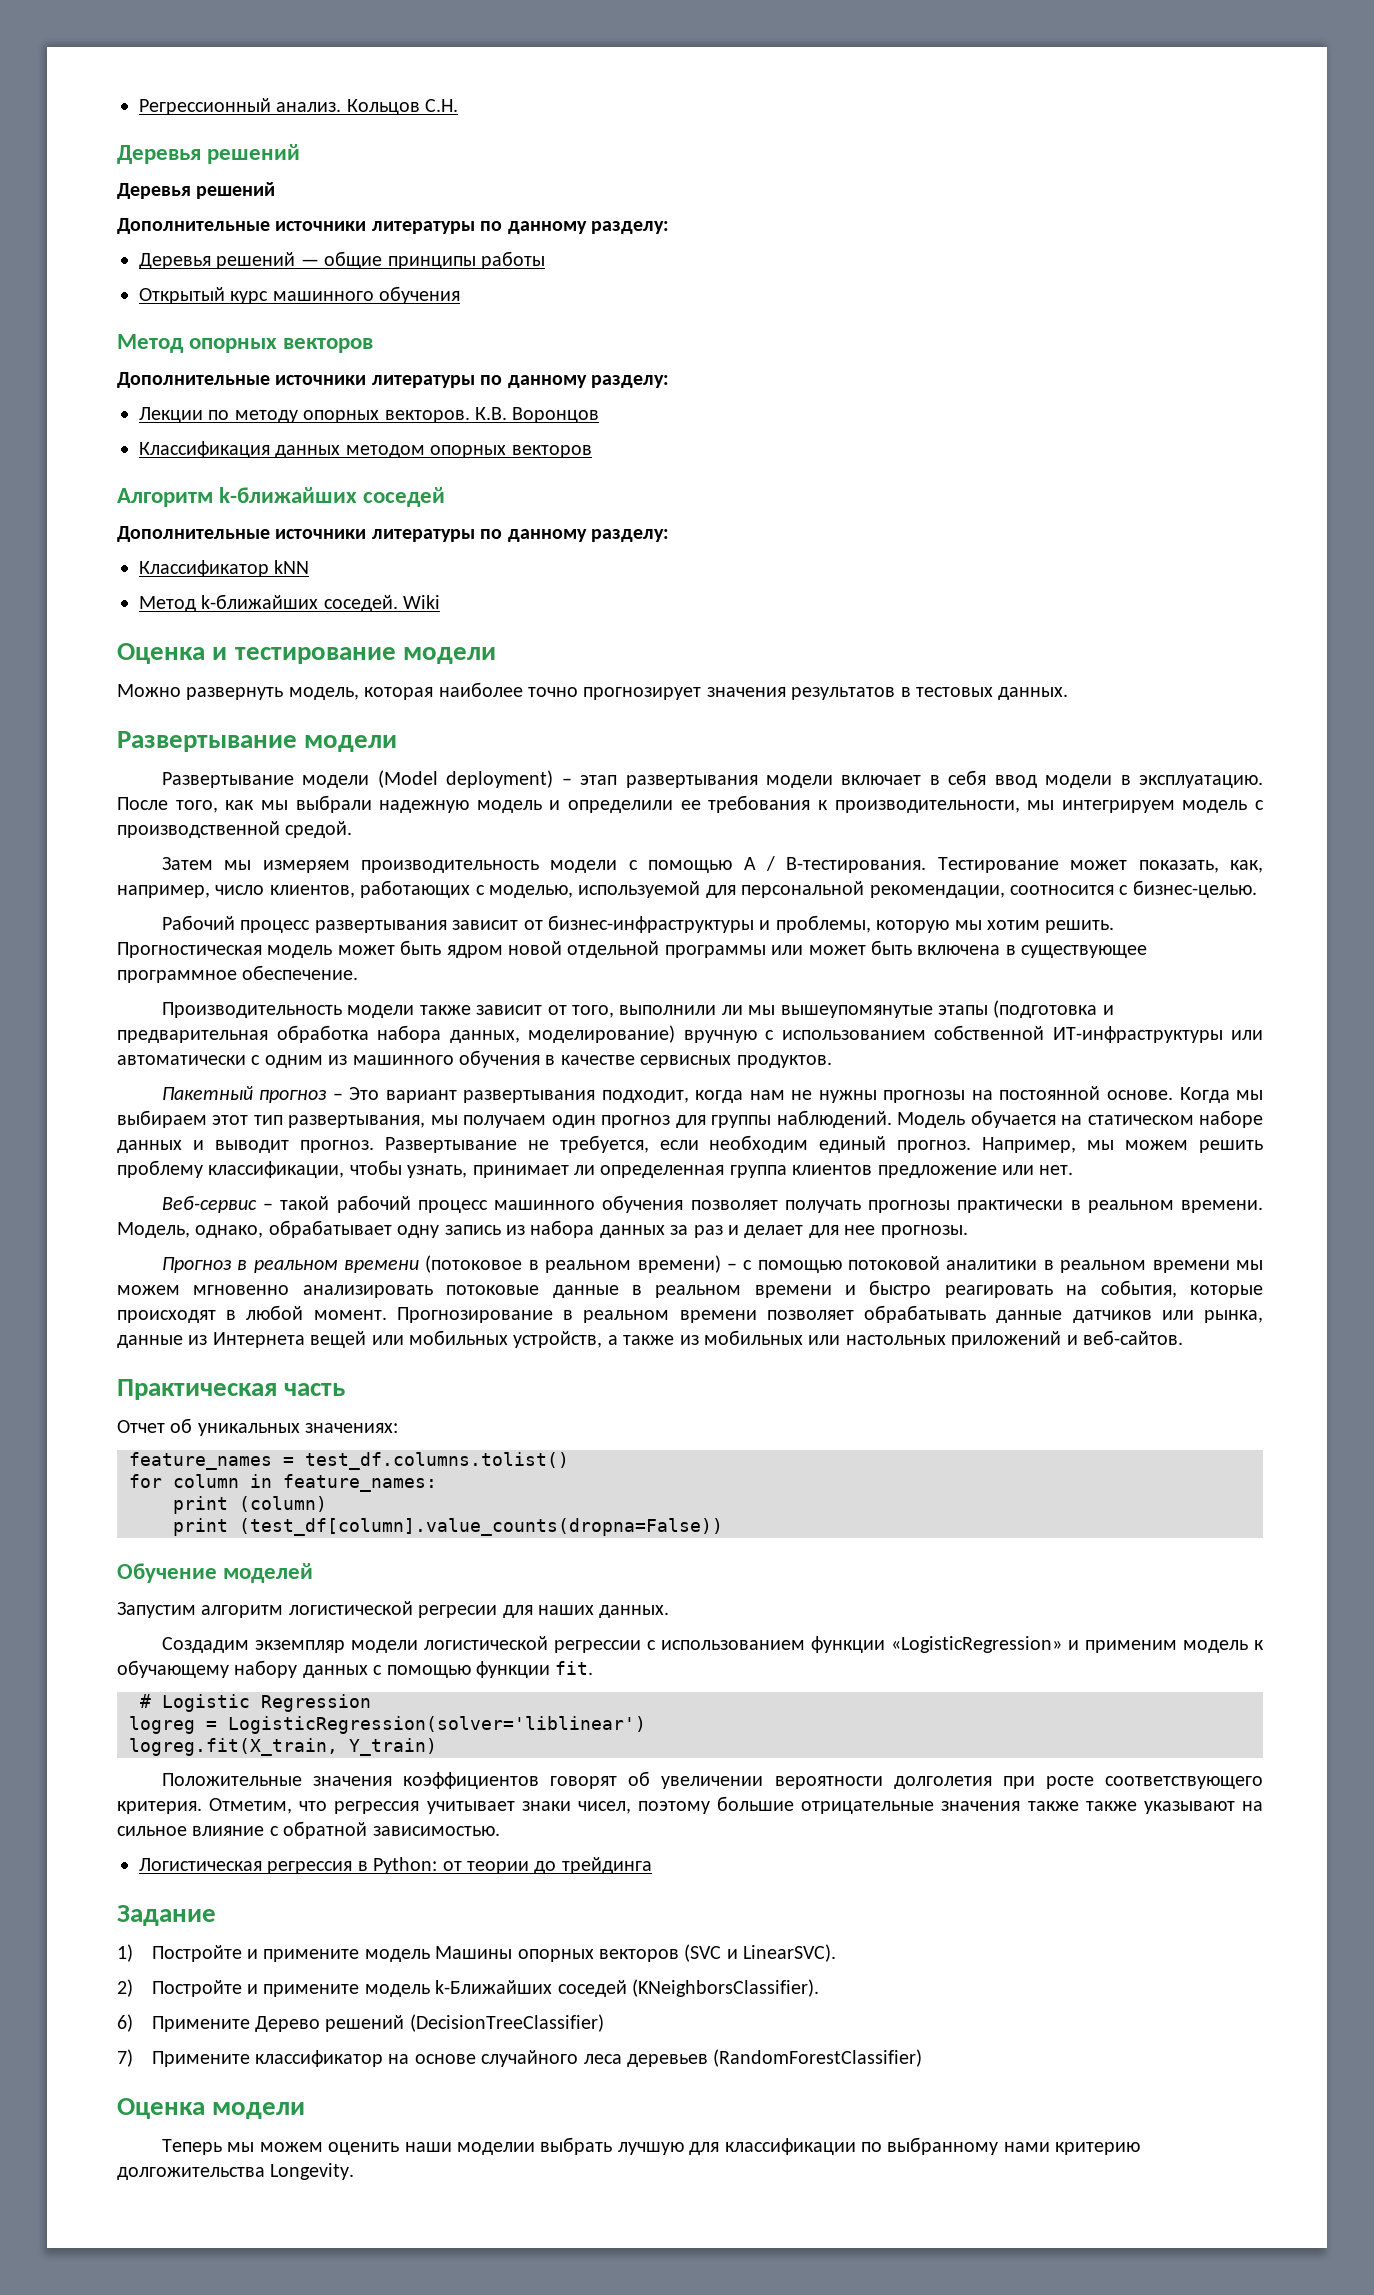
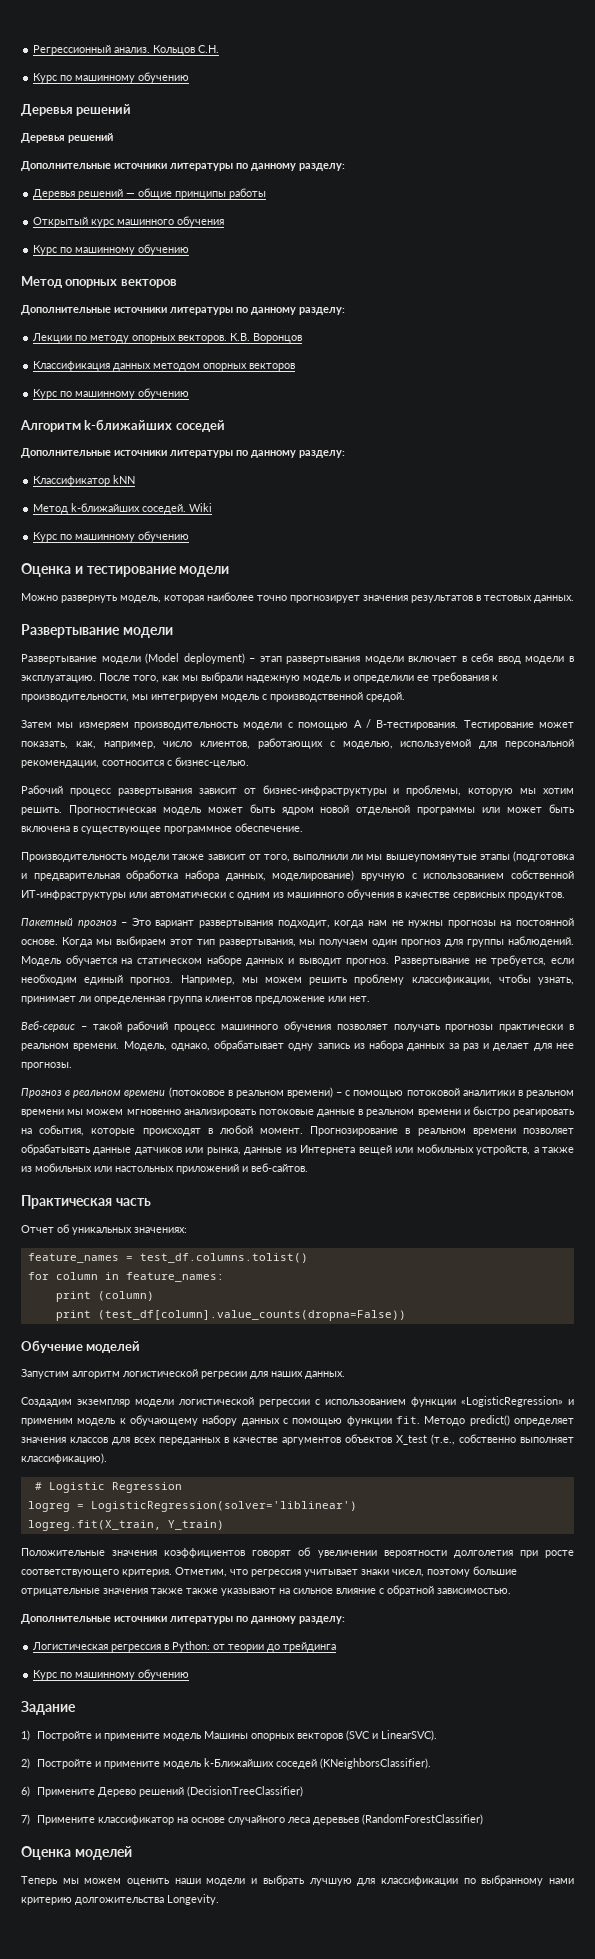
  Кольцов С.Н.
+ Курс по машинному обучению
  Открытый курс машинного обучения
+ Курс по машинному обучению
  Классификация данных методом опорных векторов
+ Курс по машинному обучению
  Wiki
+ Курс по машинному обучению
+ Методо predict() определяет значения классов для всех переданных в качестве аргументов объектов X_test (т.е., собственно выполняет классификацию).
  Отметим, что регрессия учитывает знаки чисел, поэтому большие отрицательные значения также также указывают на сильное влияние с обратной зависимостью.
+ Дополнительные источники литературы по данному разделу:
  Логистическая регрессия в Python: от теории до трейдинга
+ Курс по машинному обучению
- Оценка модели
+ Оценка моделей
- Теперь мы можем оценить наши моделии выбрать лучшую для классификации по выбранному нами критерию долгожительства Longevity.
+ Теперь мы можем оценить наши модели и выбрать лучшую для классификации по выбранному нами критерию долгожительства Longevity.

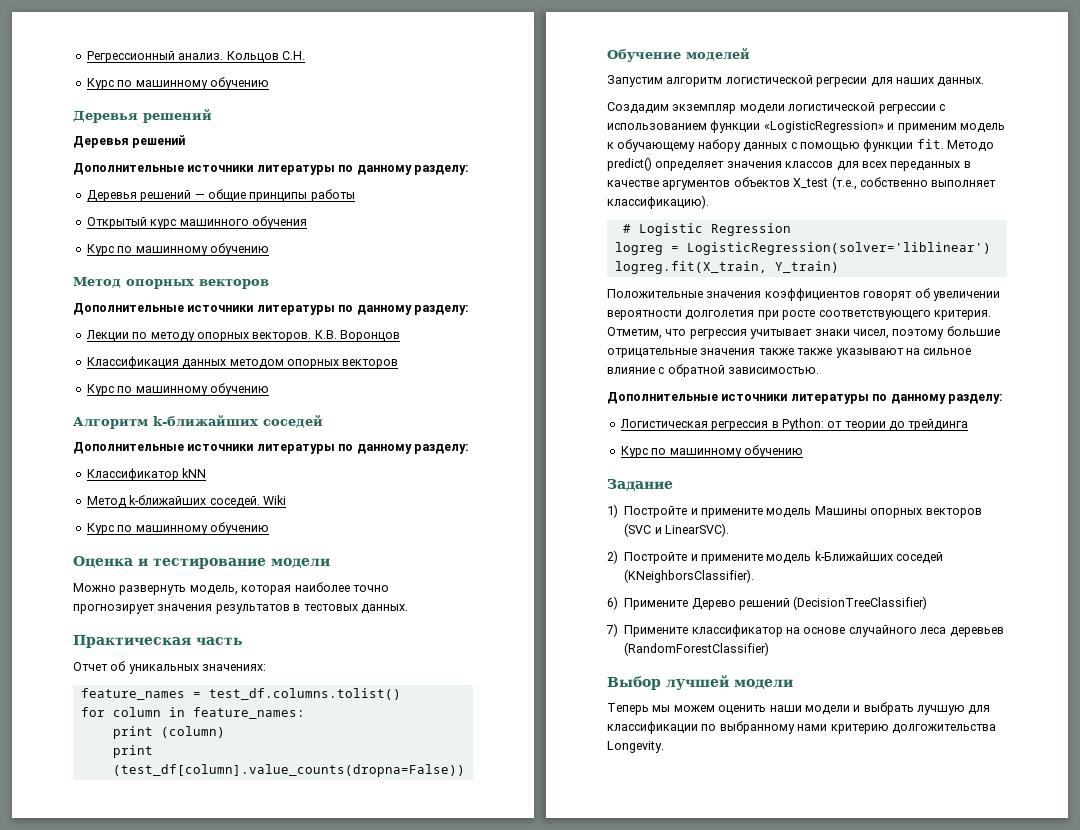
  Можно развернуть модель, которая наиболее точно прогнозирует значения результатов в тестовых данных.
- Развертывание модели
- Развертывание модели (Model deployment) – этап развертывания модели включает в себя ввод модели в эксплуатацию. После того, как мы выбрали надежную модель и определили ее требования к производительности, мы интегрируем модель с производственной средой.
- Затем мы измеряем производительность модели с помощью A / B-тестирования. Тестирование может показать, как, например, число клиентов, работающих с моделью, используемой для персональной рекомендации, соотносится с бизнес-целью.
- Рабочий процесс развертывания зависит от бизнес-инфраструктуры и проблемы, которую мы хотим решить. Прогностическая модель может быть ядром новой отдельной программы или может быть включена в существующее программное обеспечение.
- Производительность модели также зависит от того, выполнили ли мы вышеупомянутые этапы (подготовка и предварительная обработка набора данных, моделирование) вручную с использованием собственной ИТ-инфраструктуры или автоматически с одним из машинного обучения в качестве сервисных продуктов.
- Пакетный прогноз – Это вариант развертывания подходит, когда нам не нужны прогнозы на постоянной основе. Когда мы выбираем этот тип развертывания, мы получаем один прогноз для группы наблюдений. Модель обучается на статическом наборе данных и выводит прогноз. Развертывание не требуется, если необходим единый прогноз. Например, мы можем решить проблему классификации, чтобы узнать, принимает ли определенная группа клиентов предложение или нет.
- Веб-сервис – такой рабочий процесс машинного обучения позволяет получать прогнозы практически в реальном времени. Модель, однако, обрабатывает одну запись из набора данных за раз и делает для нее прогнозы.
- Прогноз в реальном времени (потоковое в реальном времени) – с помощью потоковой аналитики в реальном времени мы можем мгновенно анализировать потоковые данные в реальном времени и быстро реагировать на события, которые происходят в любой момент. Прогнозирование в реальном времени позволяет обрабатывать данные датчиков или рынка, данные из Интернета вещей или мобильных устройств, а также из мобильных или настольных приложений и веб-сайтов.
- Оценка моделей
+ Выбор лучшей модели

